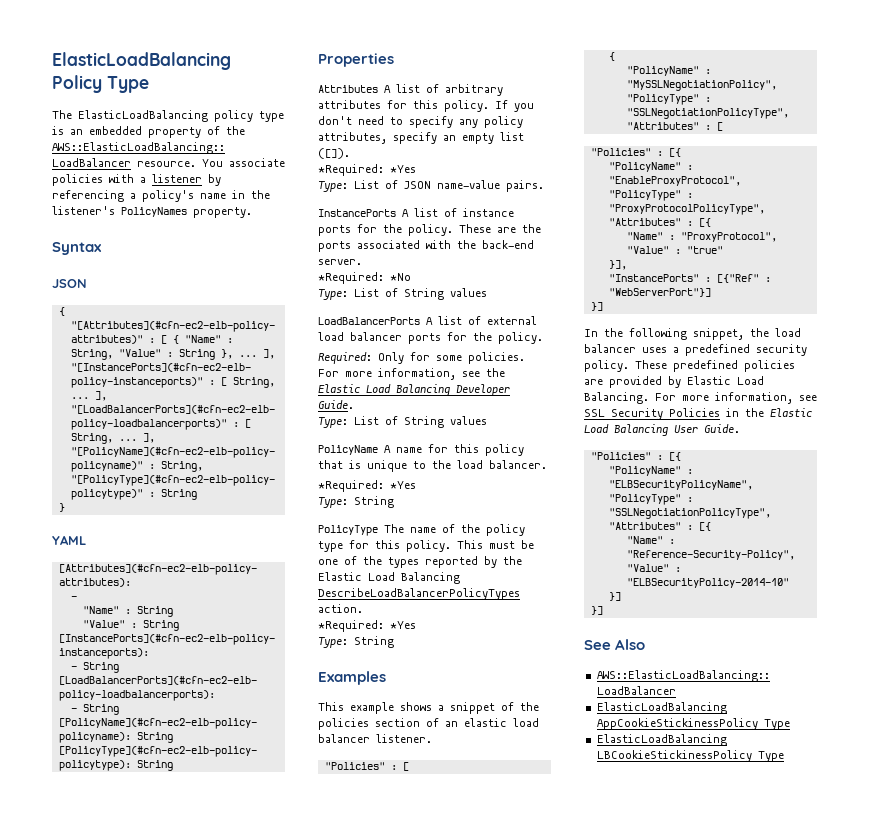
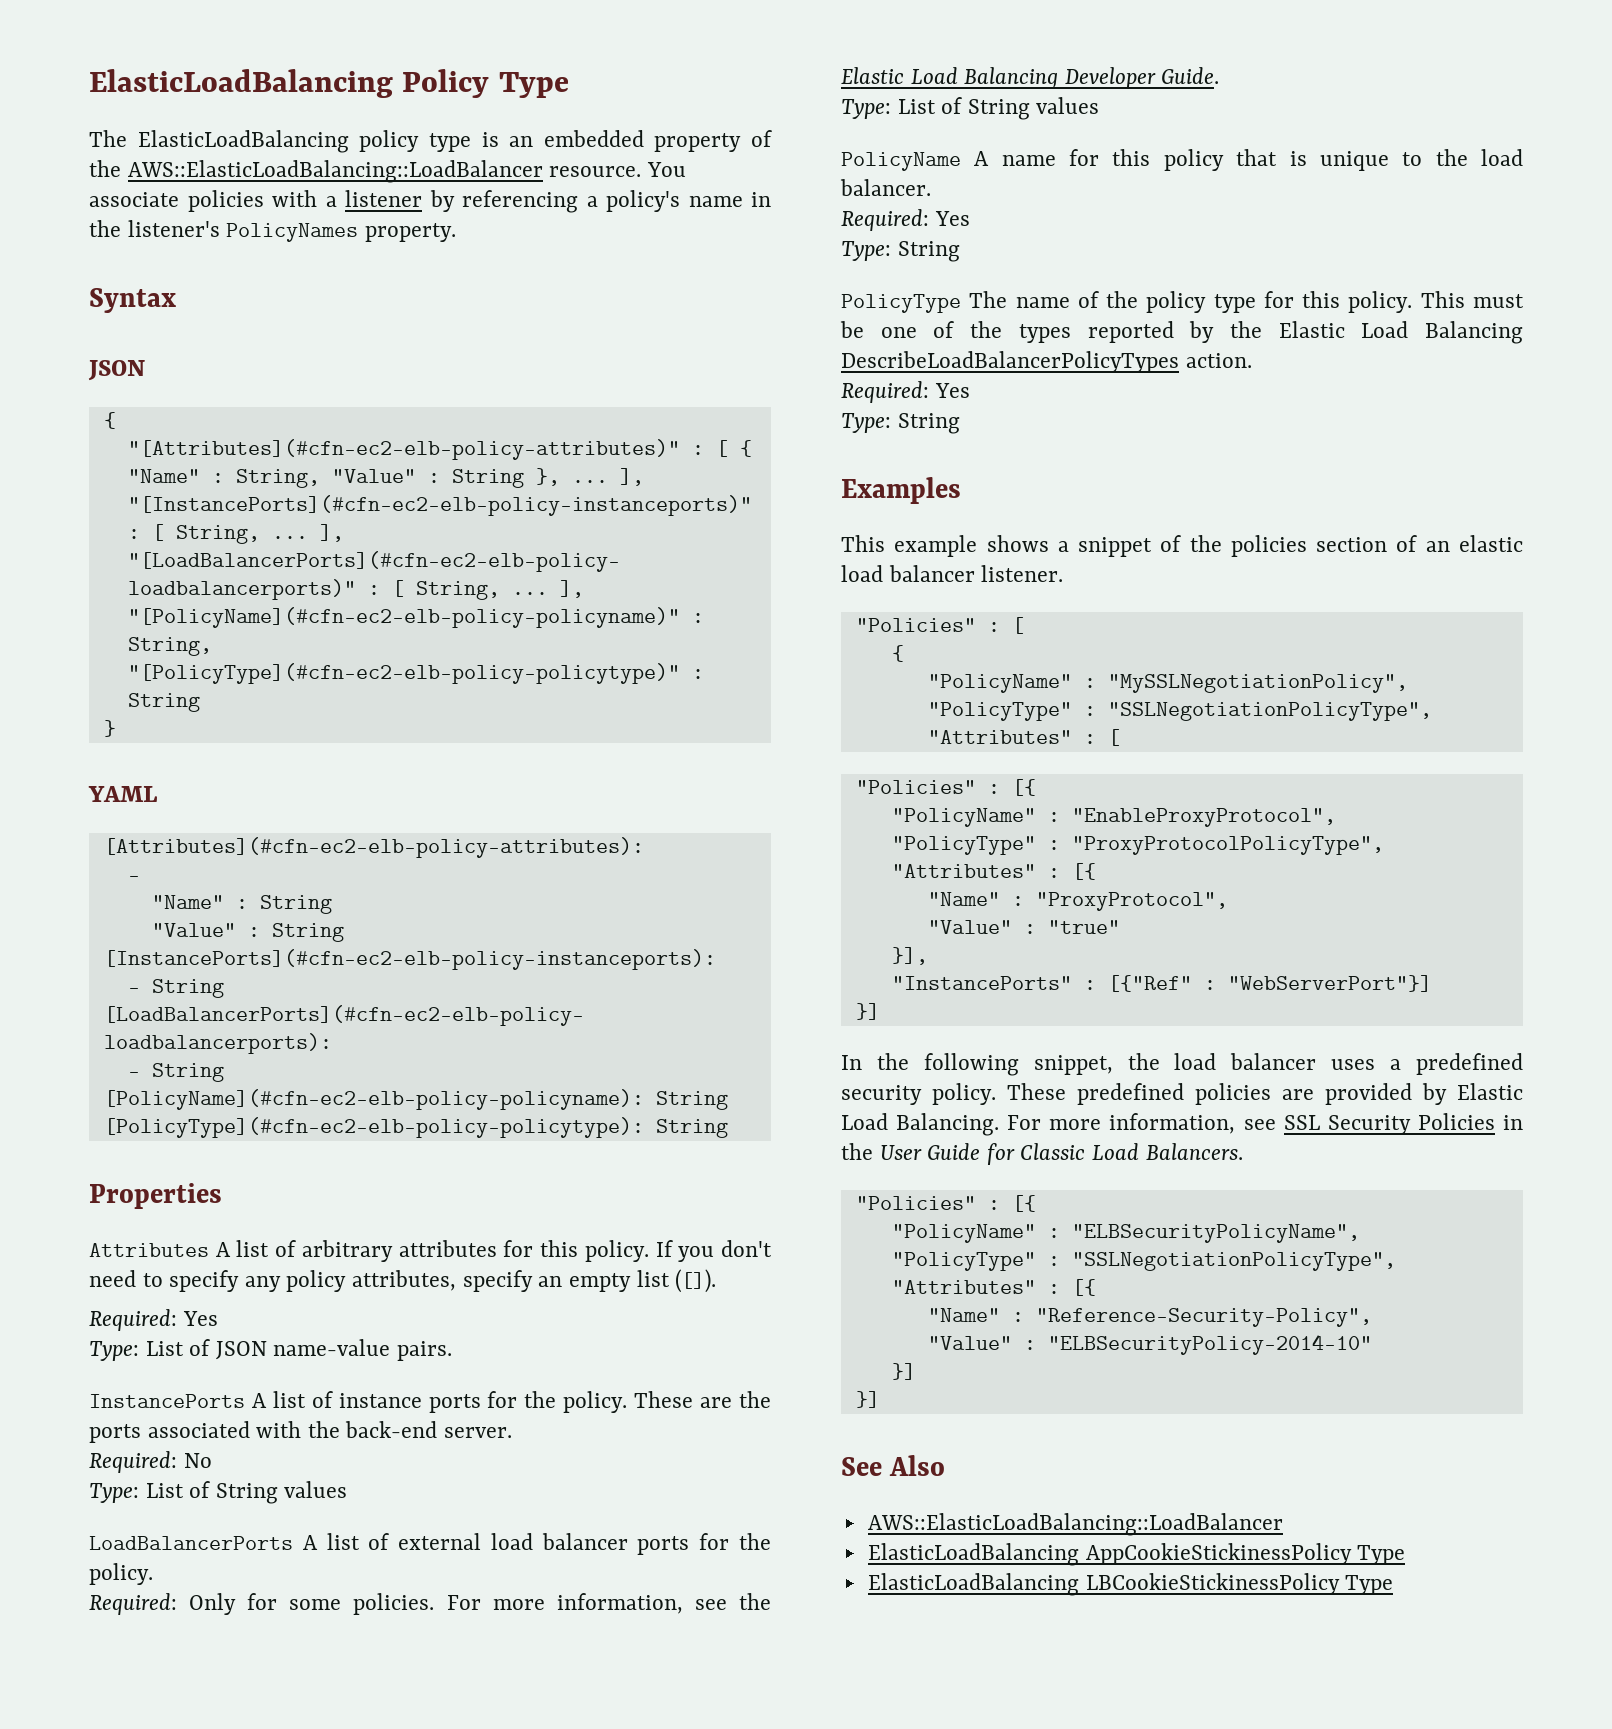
  If you don't need to specify any policy attributes, specify an empty list ([]).
- *Required: *Yes
+ Required: Yes
- *Required: *No
+ Required: No
  PolicyName A name for this policy that is unique to the load balancer.
- *Required: *Yes
+ Required: Yes
  This must be one of the types reported by the Elastic Load Balancing DescribeLoadBalancerPolicyTypes action.
- *Required: *Yes
+ Required: Yes
- For more information, see SSL Security Policies in the Elastic Load Balancing User Guide.
+ For more information, see SSL Security Policies in the User Guide for Classic Load Balancers.

